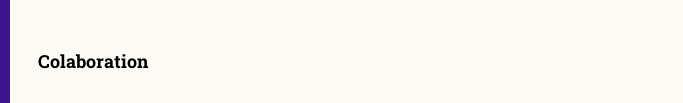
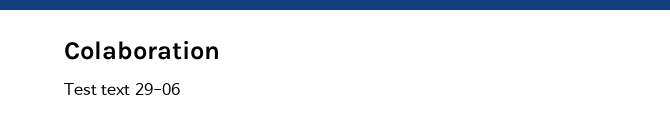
+ Test text 29-06

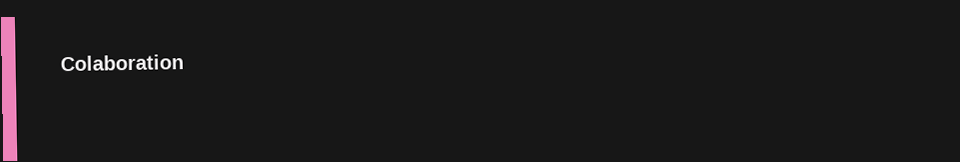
- Test text 29-06

